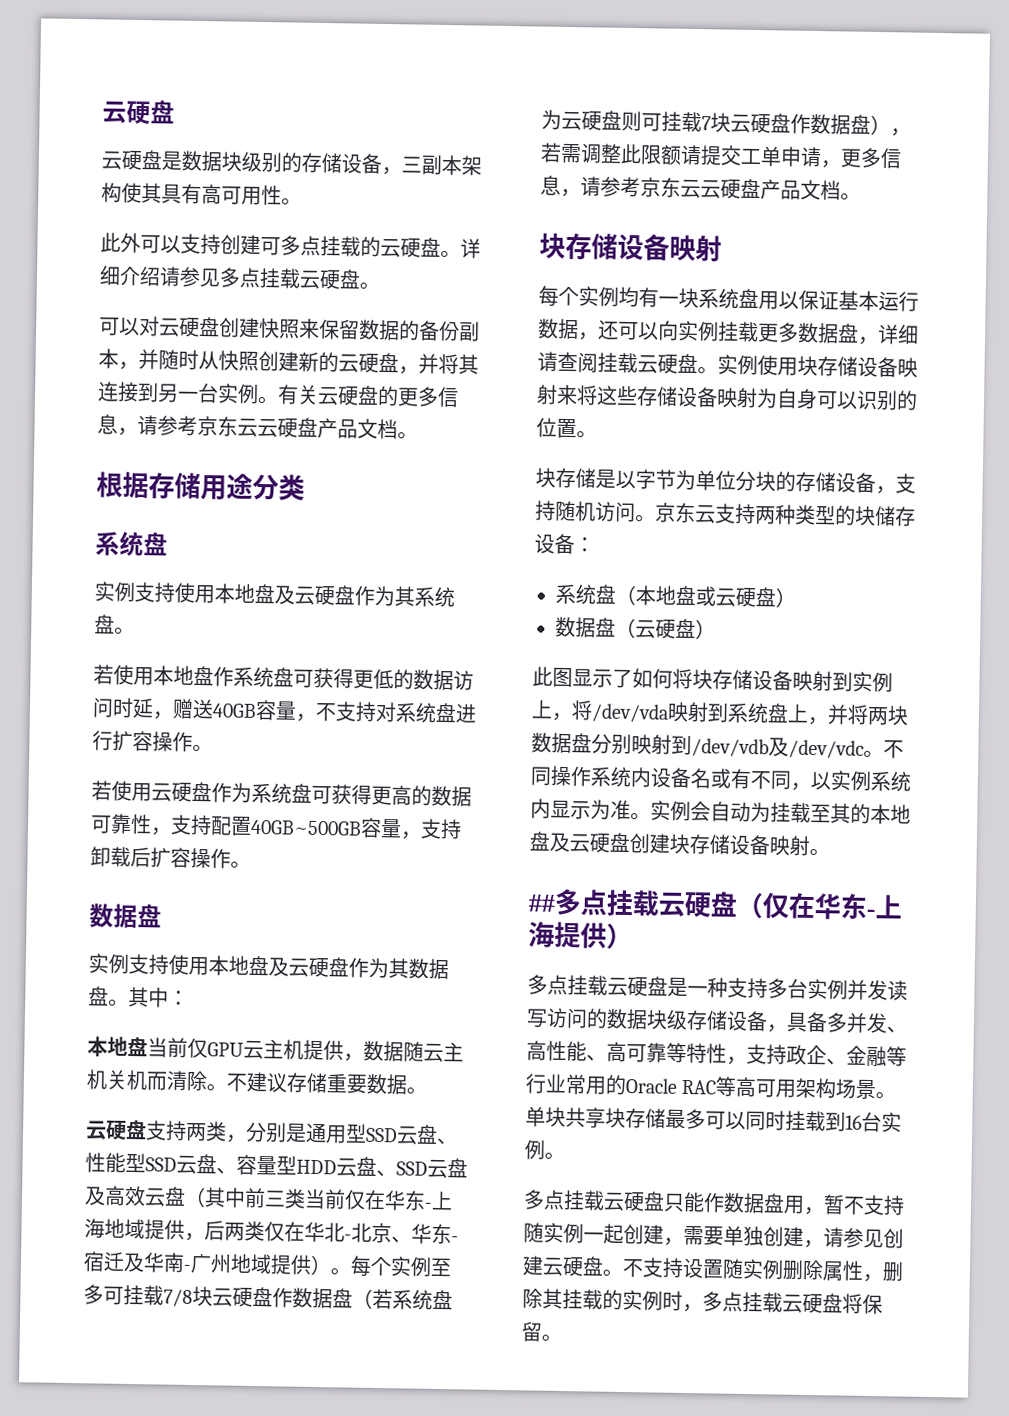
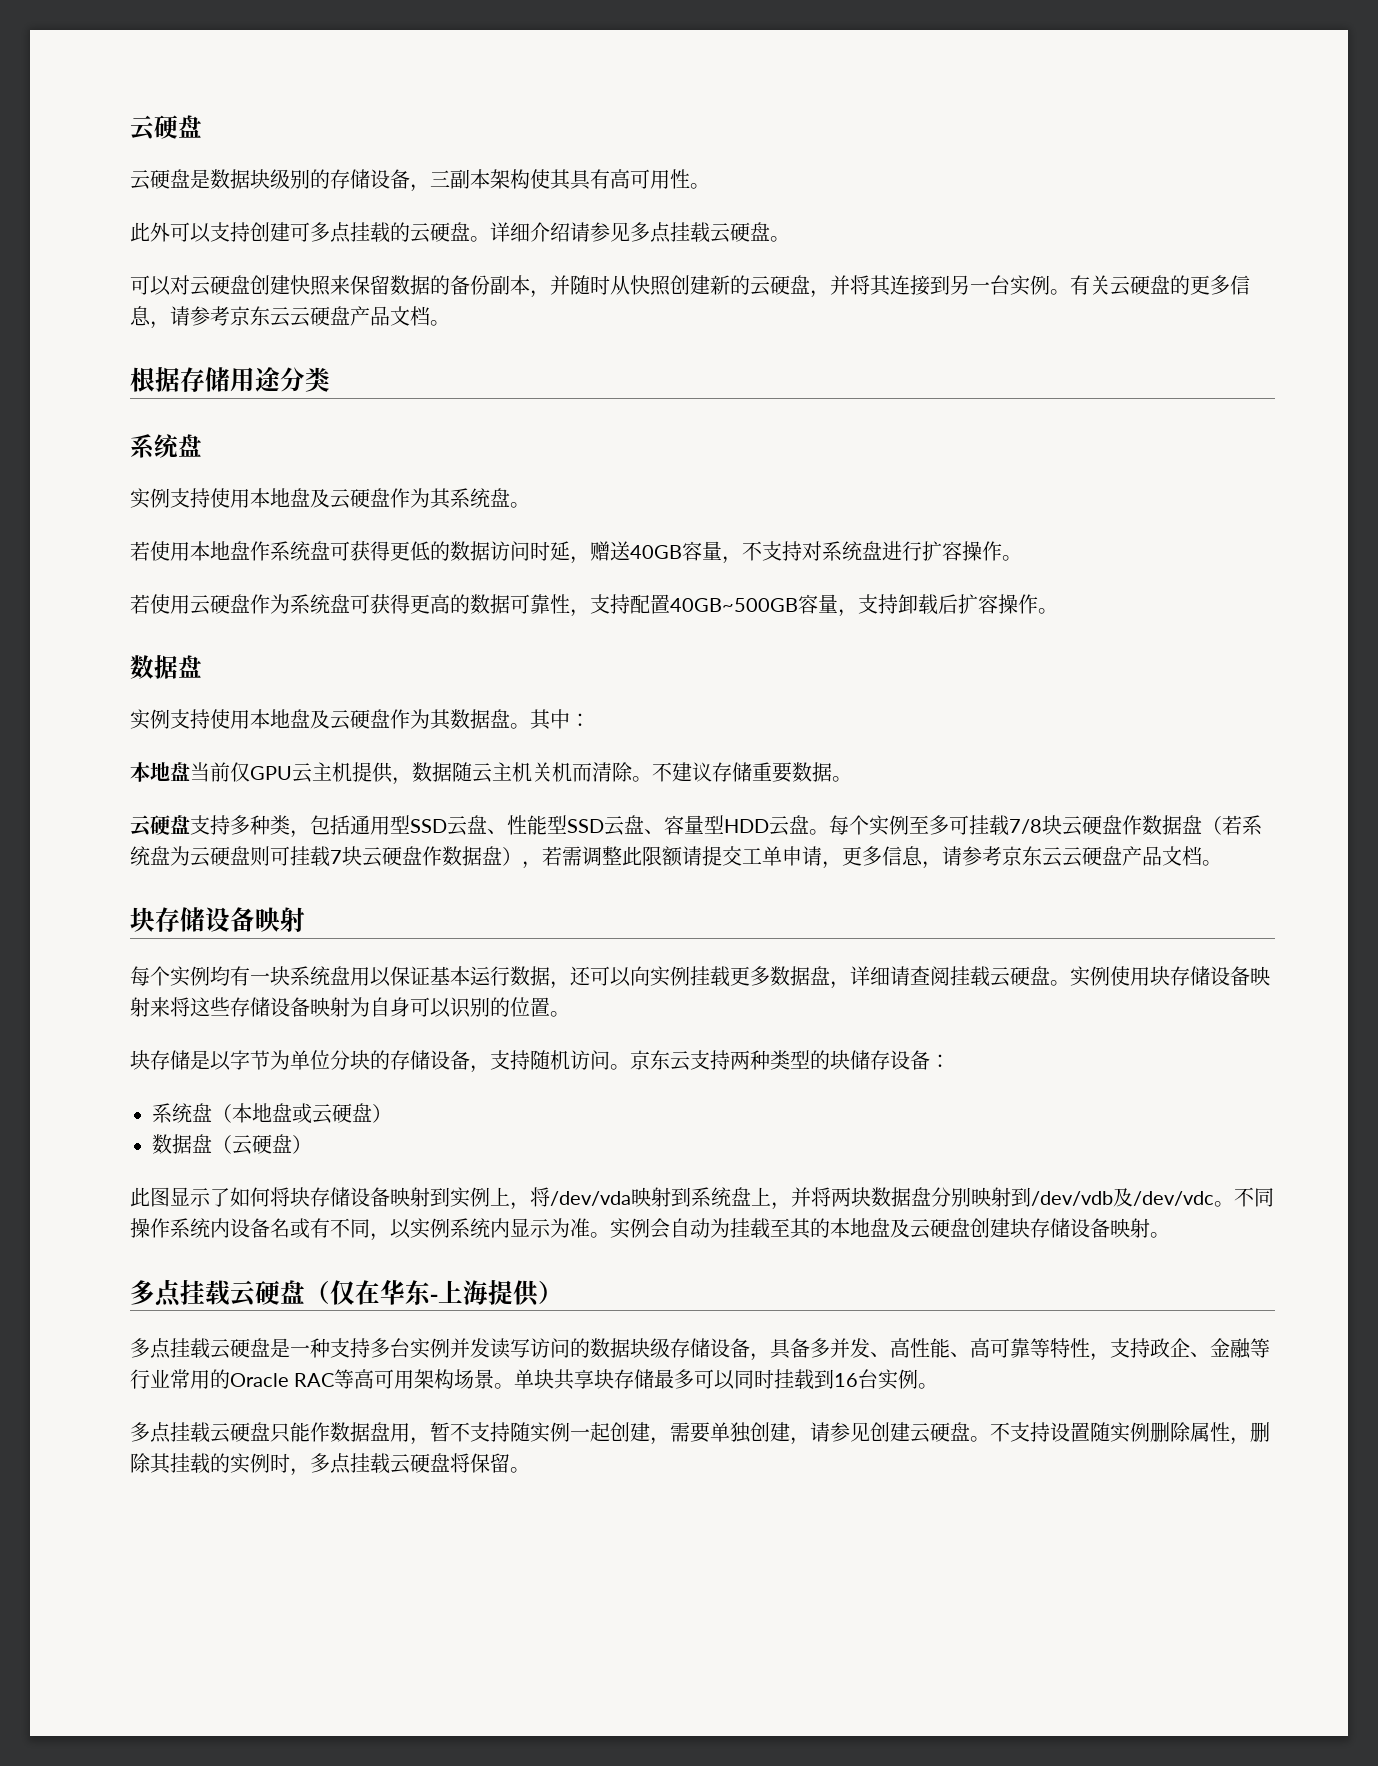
- 云硬盘支持两类，分别是通用型SSD云盘、性能型SSD云盘、容量型HDD云盘、SSD云盘及高效云盘（其中前三类当前仅在华东-上海地域提供，后两类仅在华北-北京、华东-宿迁及华南-广州地域提供）。
+ 云硬盘支持多种类，包括通用型SSD云盘、性能型SSD云盘、容量型HDD云盘。
- ##多点挂载云硬盘（仅在华东-上海提供）
+ 多点挂载云硬盘（仅在华东-上海提供）

